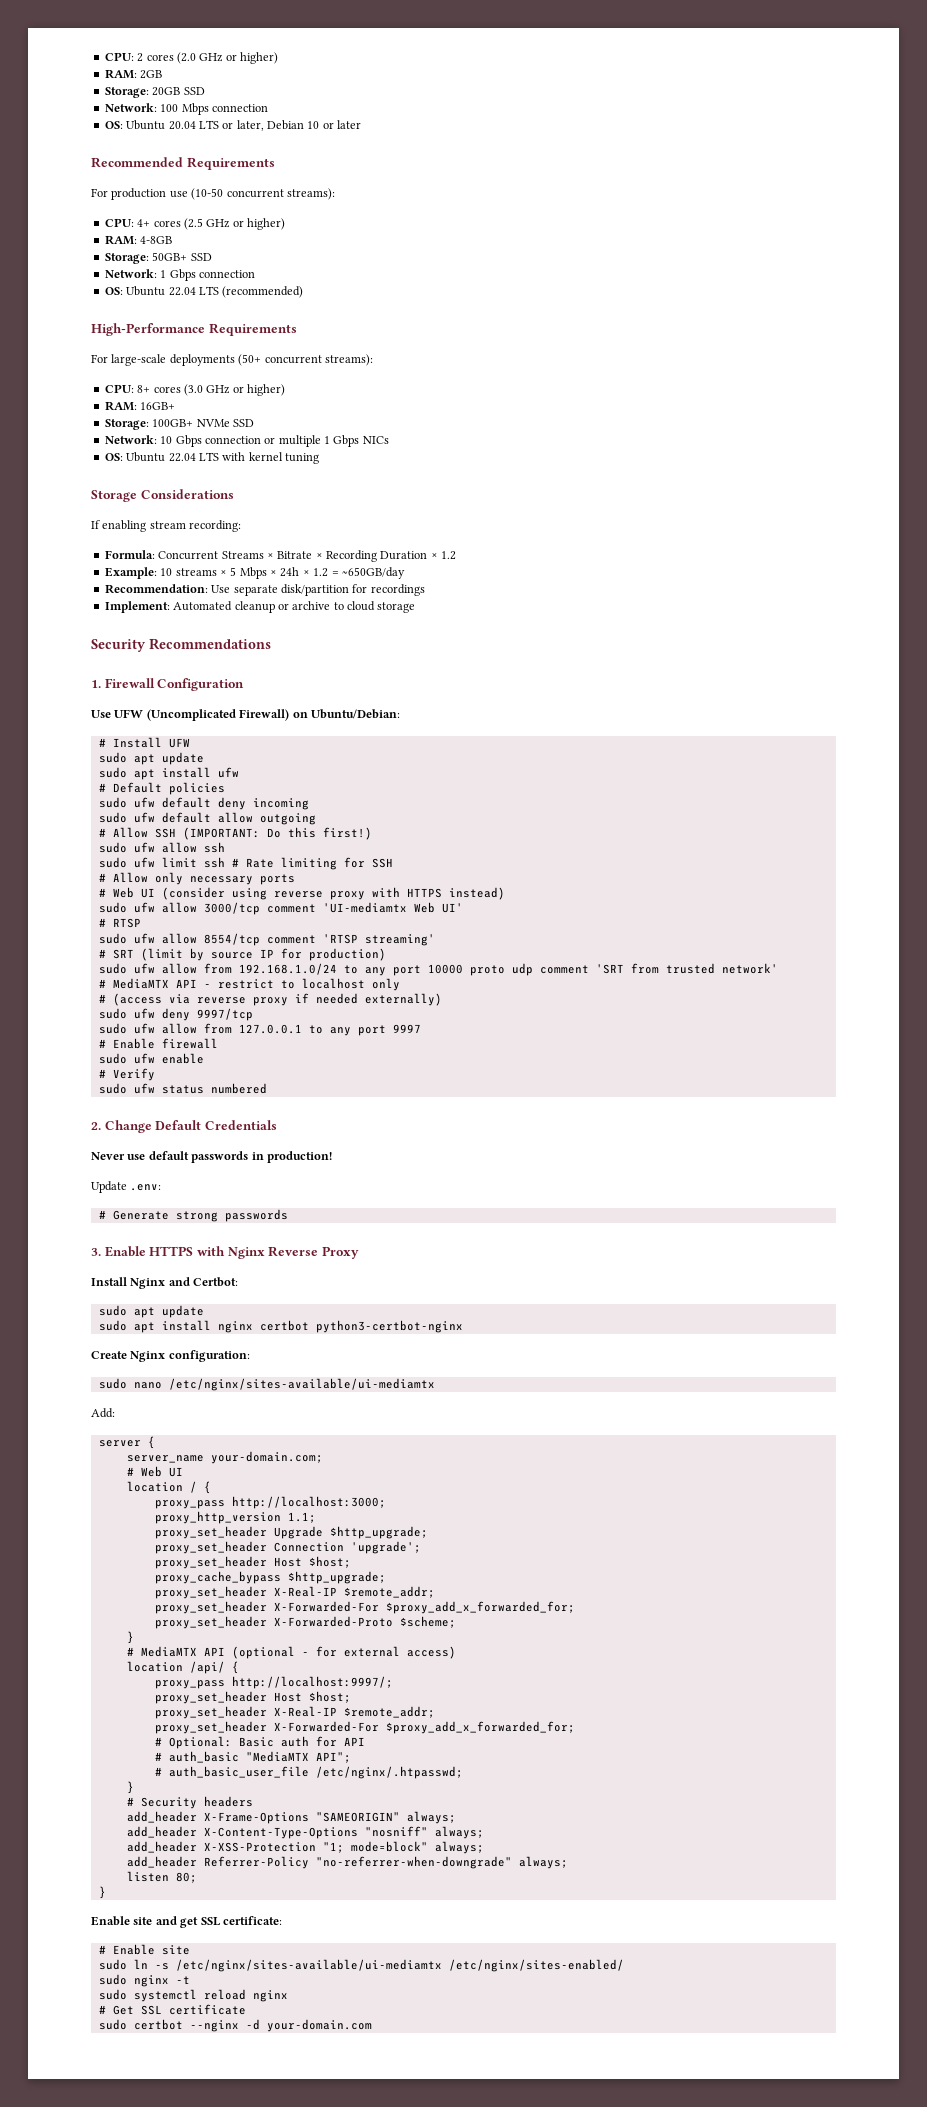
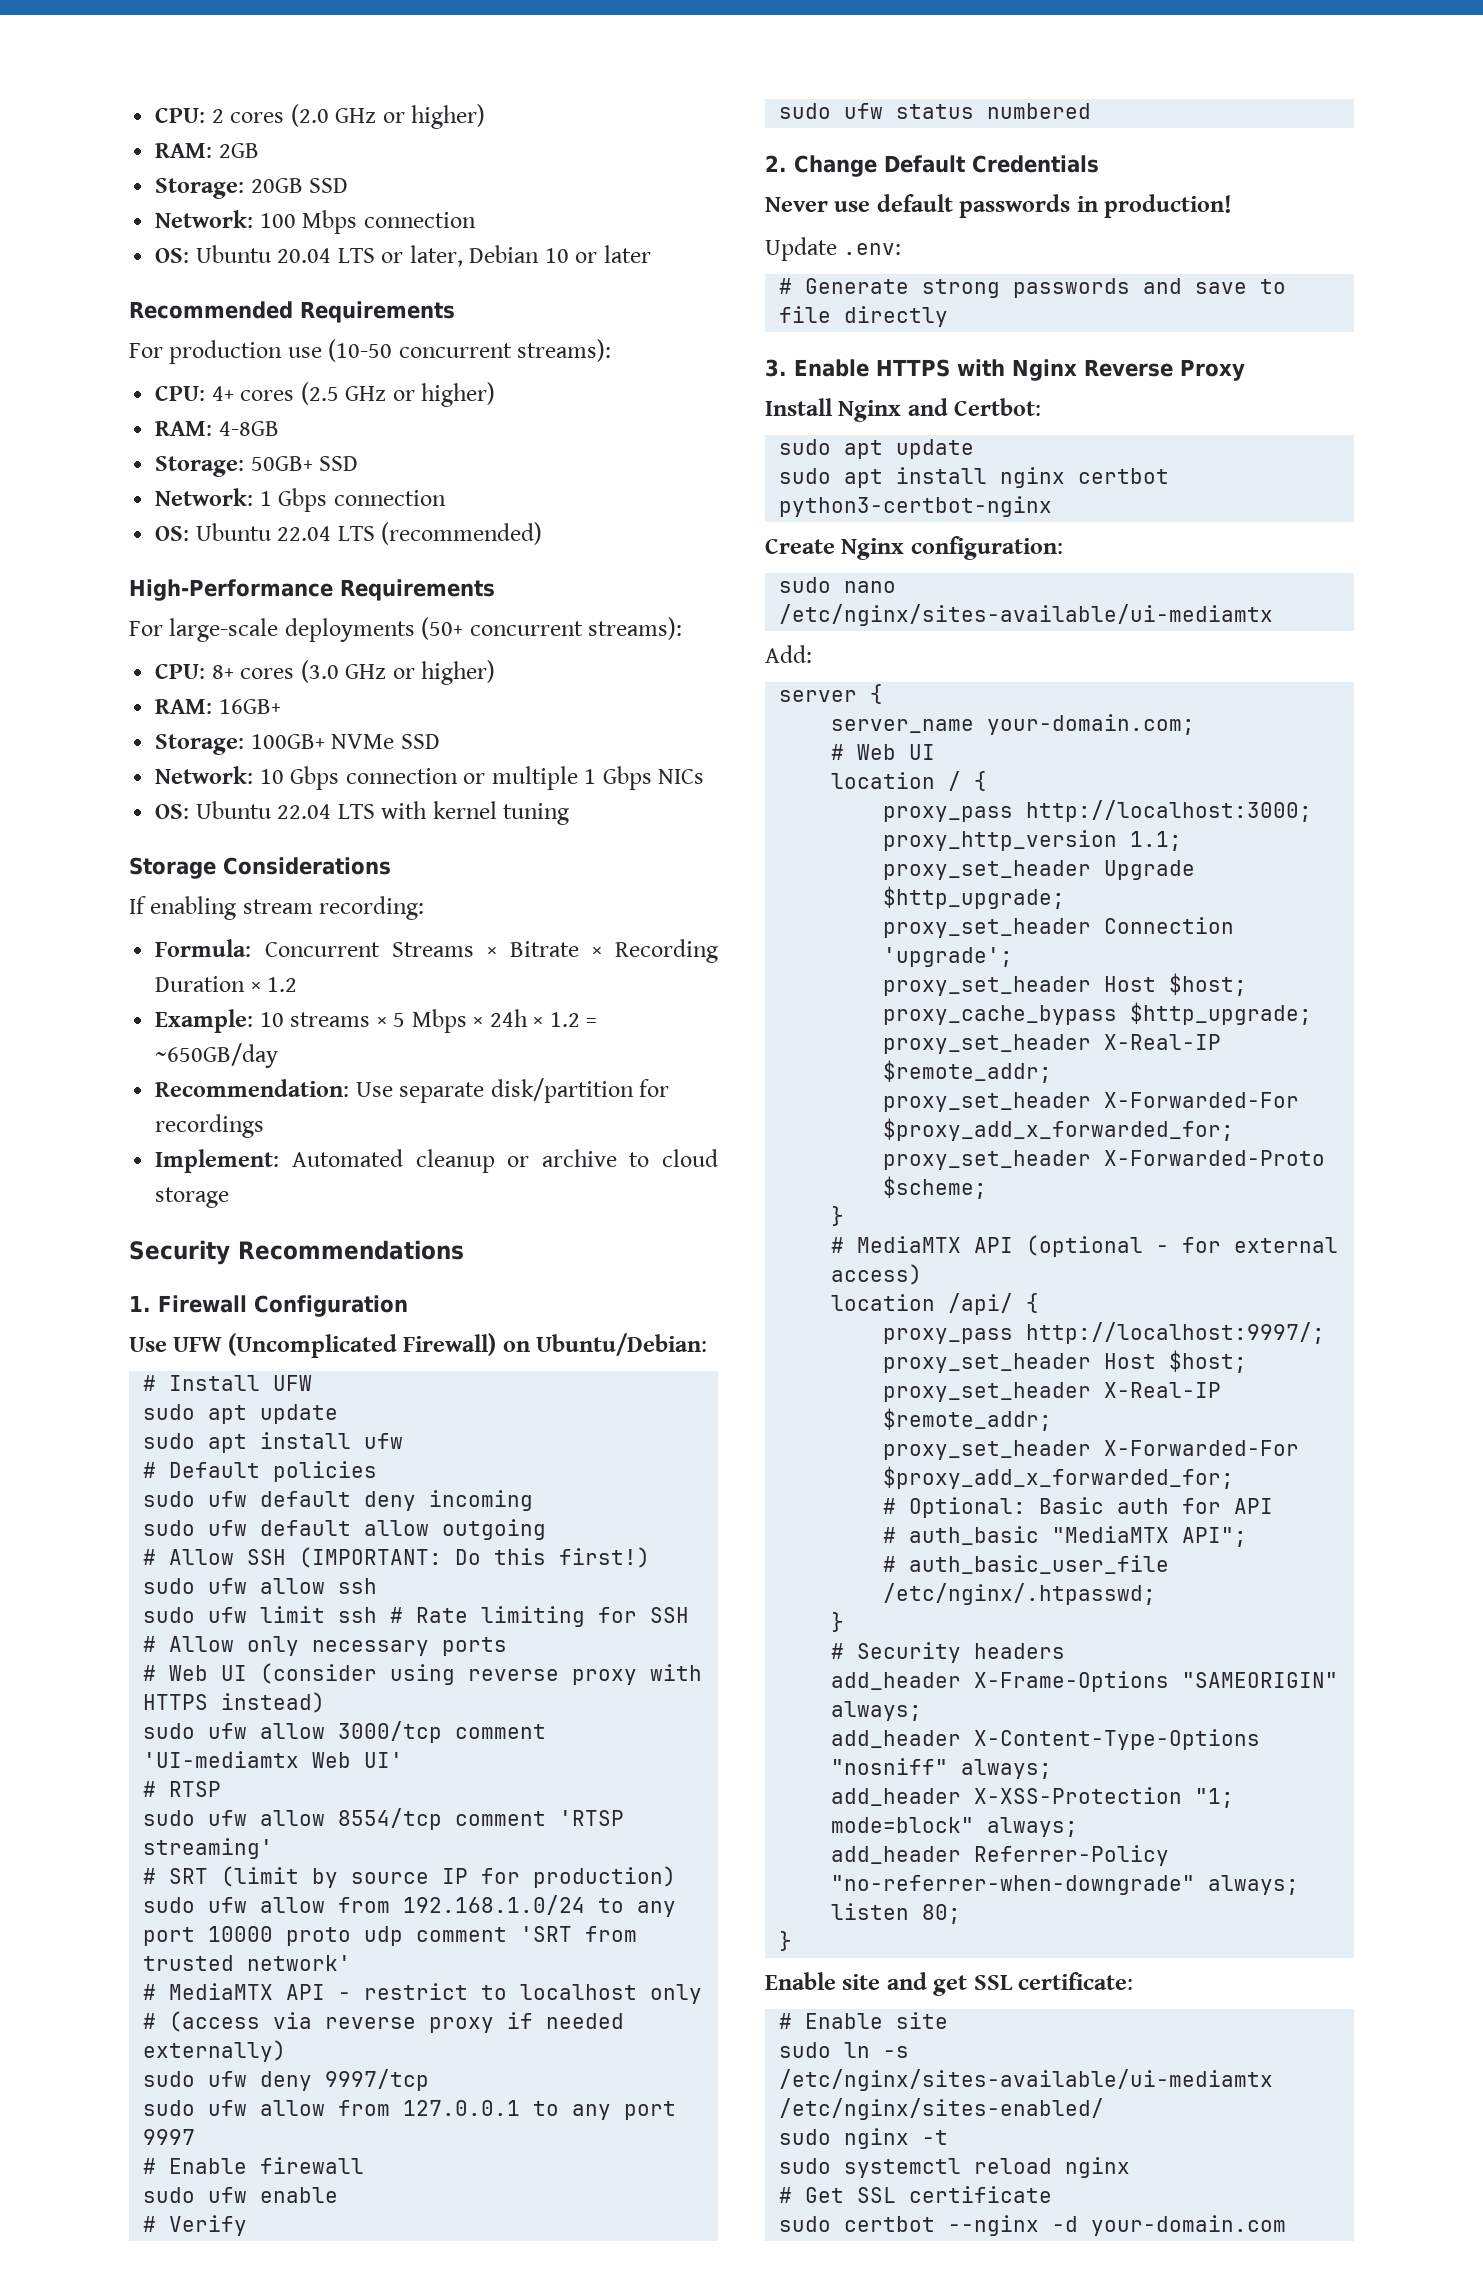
- # Generate strong passwords
+ # Generate strong passwords and save to file directly

